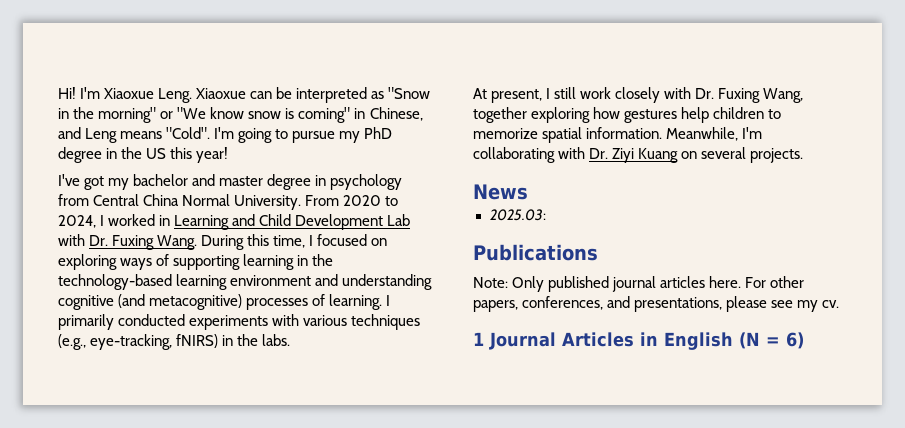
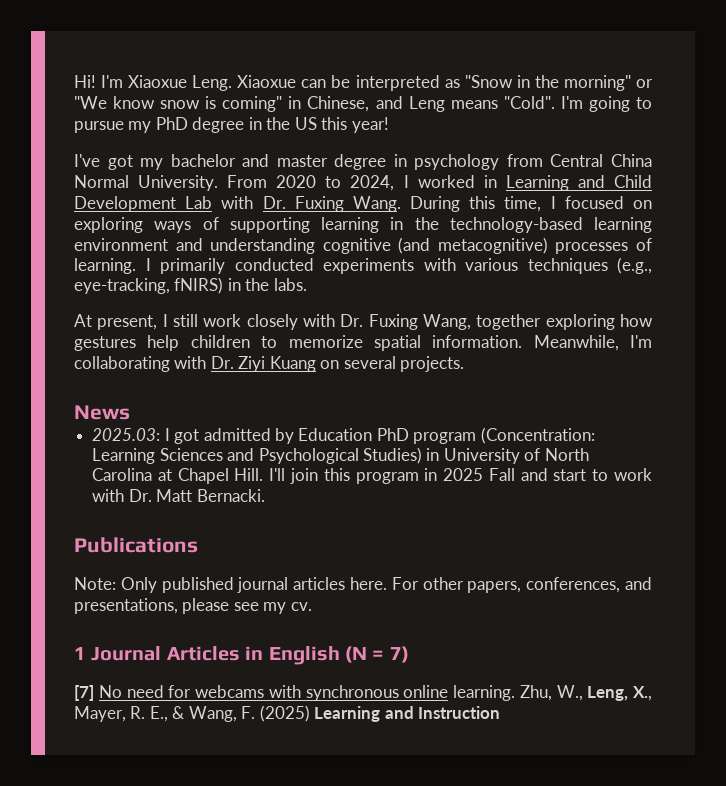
- 2025.03:
+ 2025.03: I got admitted by Education PhD program (Concentration: Learning Sciences and Psychological Studies) in University of North Carolina at Chapel Hill. I'll join this program in 2025 Fall and start to work with Dr. Matt Bernacki.
- 1 Journal Articles in English (N = 6)
+ 1 Journal Articles in English (N = 7)
+ [7] No need for webcams with synchronous online learning. Zhu, W., Leng, X., Mayer, R. E., & Wang, F. (2025) Learning and Instruction

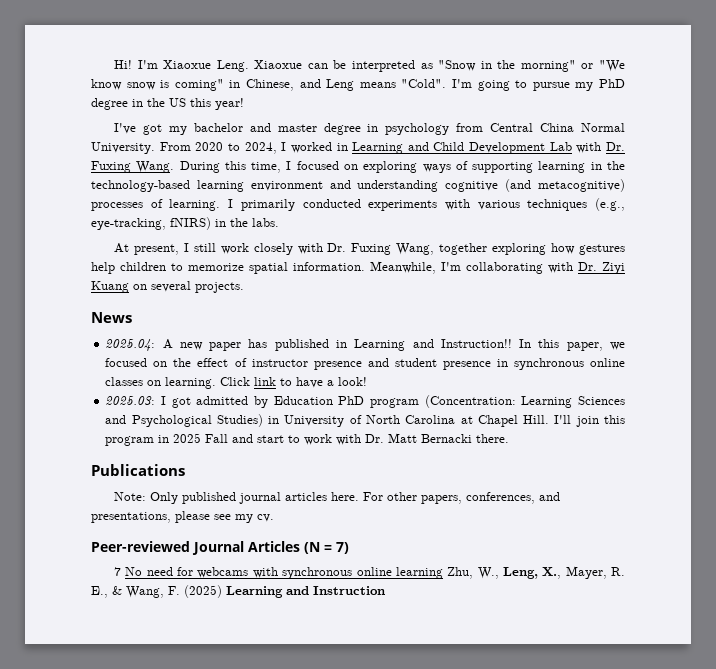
+ 2025.04: A new paper has published in Learning and Instruction!! In this paper, we focused on the effect of instructor presence and student presence in synchronous online classes on learning. Click link to have a look!
- I'll join this program in 2025 Fall and start to work with Dr. Matt Bernacki.
+ I'll join this program in 2025 Fall and start to work with Dr. Matt Bernacki there.
- 1 Journal Articles in English (N = 7)
+ Peer-reviewed Journal Articles (N = 7)
- [7] No need for webcams with synchronous online learning. Zhu, W., Leng, X., Mayer, R. E., & Wang, F. (2025) Learning and Instruction
+ 7 No need for webcams with synchronous online learning Zhu, W., Leng, X., Mayer, R. E., & Wang, F. (2025) Learning and Instruction

